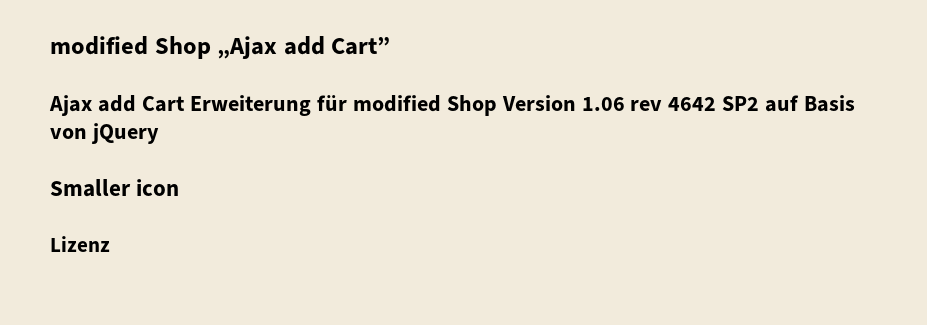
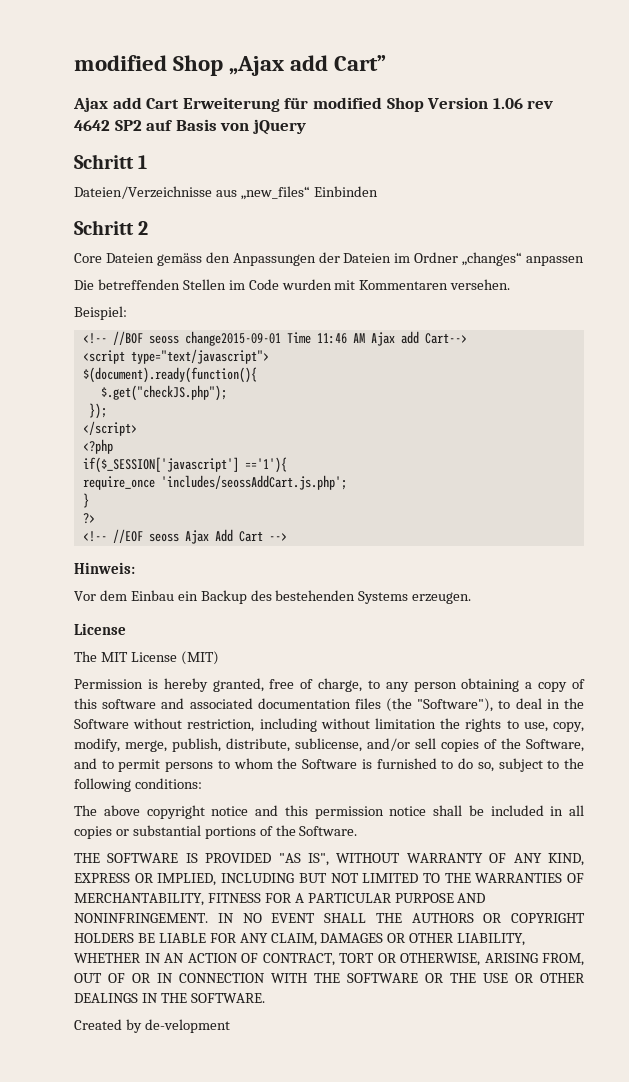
- Smaller icon
- Lizenz
+ Schritt 1
+ Dateien/Verzeichnisse aus „new_files“ Einbinden
+ Schritt 2
+ Core Dateien gemäss den Anpassungen der Dateien im Ordner „changes“ anpassen
+ Die betreffenden Stellen im Code wurden mit Kommentaren versehen.
+ Beispiel:
+ <!-- //BOF seoss change2015-09-01 Time 11:46 AM Ajax add Cart-->
+ <script type="text/javascript">
+ $(document).ready(function(){
+ $.get("checkJS.php");
+ });
+ </script>
+ <?php
+ if($_SESSION['javascript'] =='1'){
+ require_once 'includes/seossAddCart.js.php';
+ }
+ ?>
+ <!-- //EOF seoss Ajax Add Cart -->
+ Hinweis:
+ Vor dem Einbau ein Backup des bestehenden Systems erzeugen.
+ License
+ The MIT License (MIT)
+ Permission is hereby granted, free of charge, to any person obtaining a copy of this software and associated documentation files (the "Software"), to deal in the Software without restriction, including without limitation the rights to use, copy, modify, merge, publish, distribute, sublicense, and/or sell copies of the Software, and to permit persons to whom the Software is furnished to do so, subject to the following conditions:
+ The above copyright notice and this permission notice shall be included in all copies or substantial portions of the Software.
+ THE SOFTWARE IS PROVIDED "AS IS", WITHOUT WARRANTY OF ANY KIND, EXPRESS OR IMPLIED, INCLUDING BUT NOT LIMITED TO THE WARRANTIES OF MERCHANTABILITY, FITNESS FOR A PARTICULAR PURPOSE AND NONINFRINGEMENT. IN NO EVENT SHALL THE AUTHORS OR COPYRIGHT HOLDERS BE LIABLE FOR ANY CLAIM, DAMAGES OR OTHER LIABILITY, WHETHER IN AN ACTION OF CONTRACT, TORT OR OTHERWISE, ARISING FROM, OUT OF OR IN CONNECTION WITH THE SOFTWARE OR THE USE OR OTHER DEALINGS IN THE SOFTWARE.
+ Created by de-velopment

